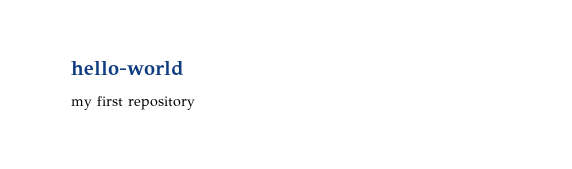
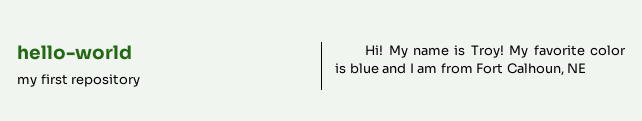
+ Hi! My name is Troy! My favorite color is blue and I am from Fort Calhoun, NE

